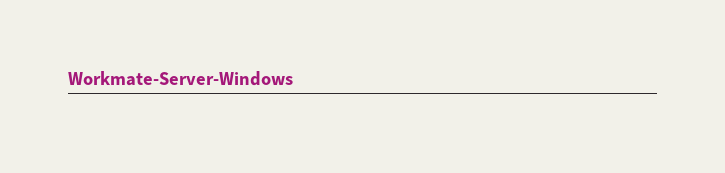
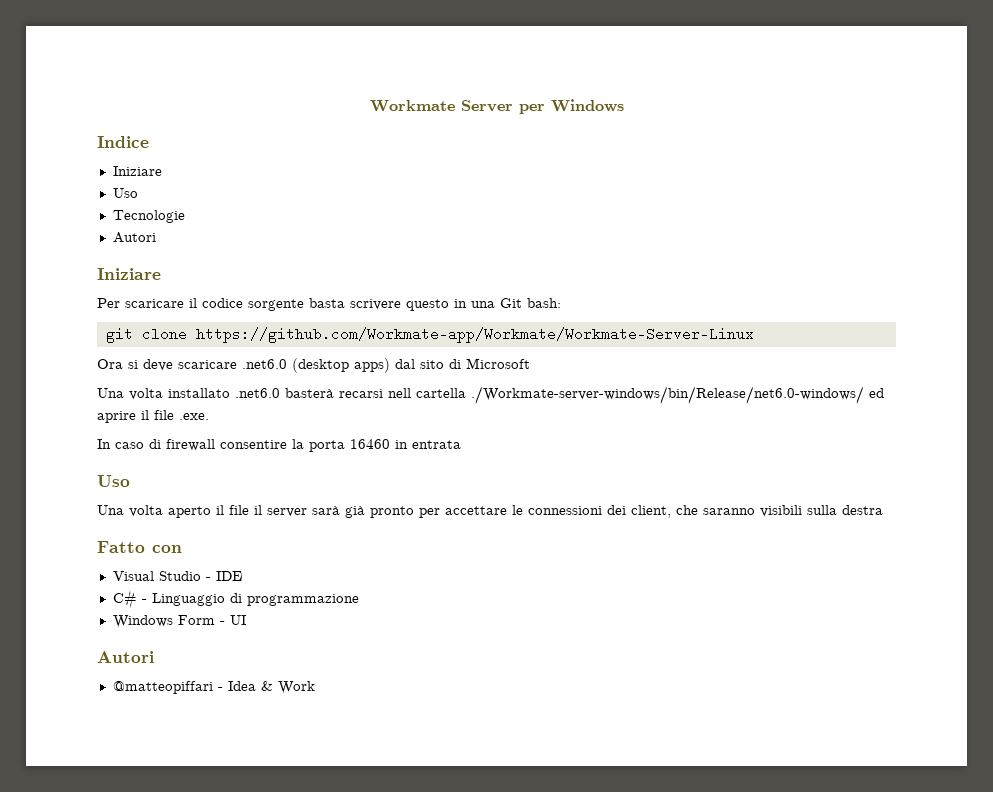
- Workmate-Server-Windows
+ Workmate Server per Windows
+ Indice
+ Iniziare
+ Uso
+ Tecnologie
+ Autori
+ Iniziare
+ Per scaricare il codice sorgente basta scrivere questo in una Git bash:
+ git clone https://github.com/Workmate-app/Workmate/Workmate-Server-Linux
+ Ora si deve scaricare .net6.0 (desktop apps) dal sito di Microsoft
+ Una volta installato .net6.0 basterà recarsi nell cartella ./Workmate-server-windows/bin/Release/net6.0-windows/ ed aprire il file .exe.
+ In caso di firewall consentire la porta 16460 in entrata
+ Uso
+ Una volta aperto il file il server sarà già pronto per accettare le connessioni dei client, che saranno visibili sulla destra
+ Fatto con
+ Visual Studio - IDE
+ C# - Linguaggio di programmazione
+ Windows Form - UI
+ Autori
+ @matteopiffari - Idea & Work

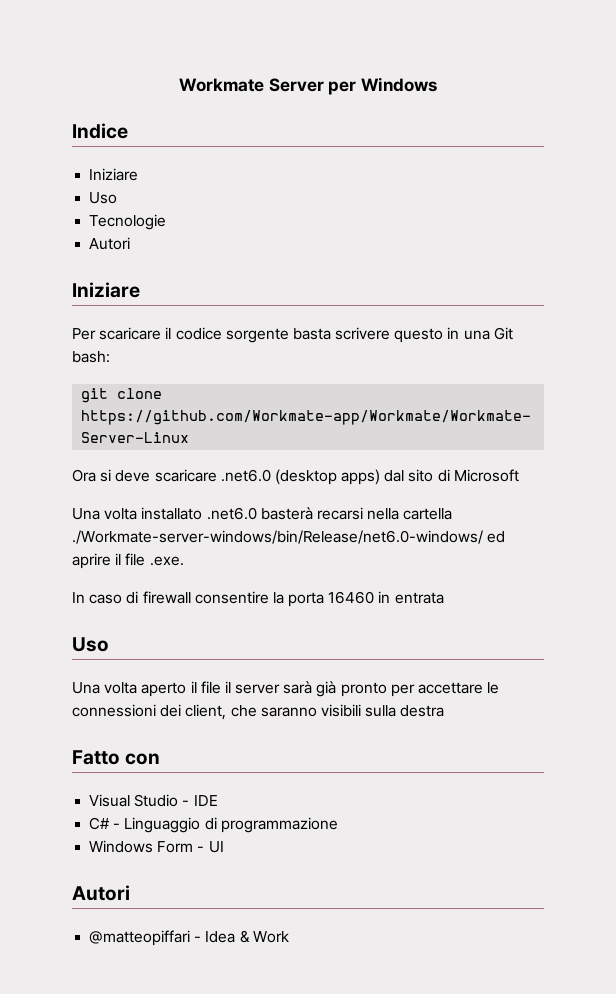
- Una volta installato .net6.0 basterà recarsi nell cartella ./Workmate-server-windows/bin/Release/net6.0-windows/ ed aprire il file .exe.
+ Una volta installato .net6.0 basterà recarsi nella cartella ./Workmate-server-windows/bin/Release/net6.0-windows/ ed aprire il file .exe.

